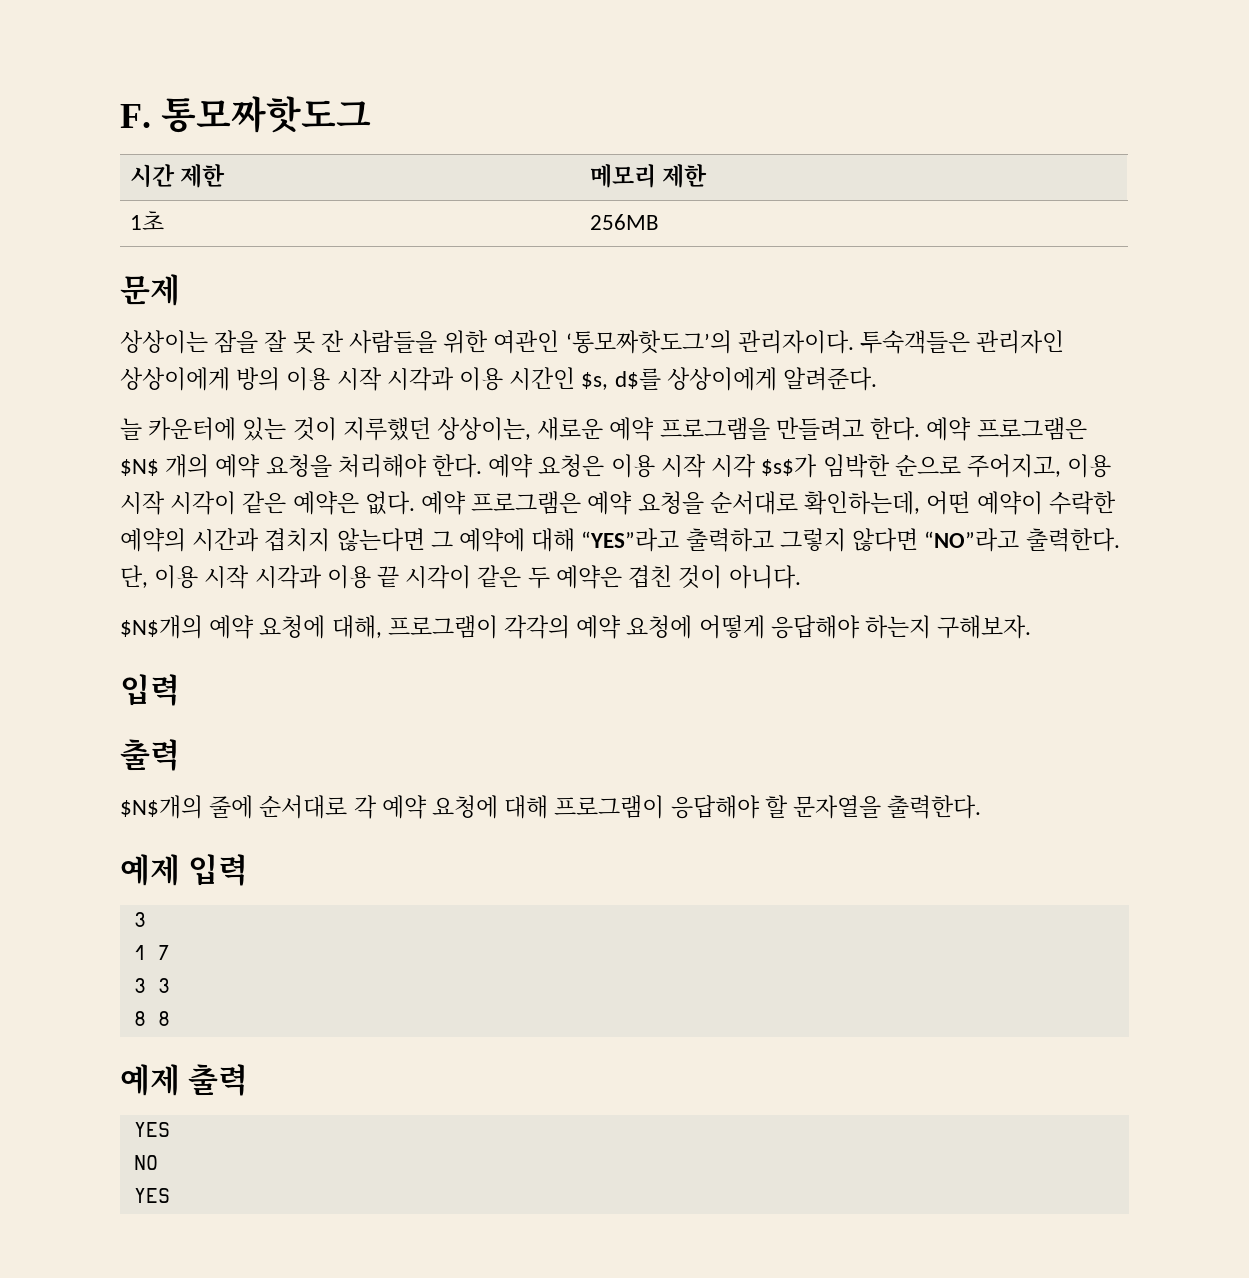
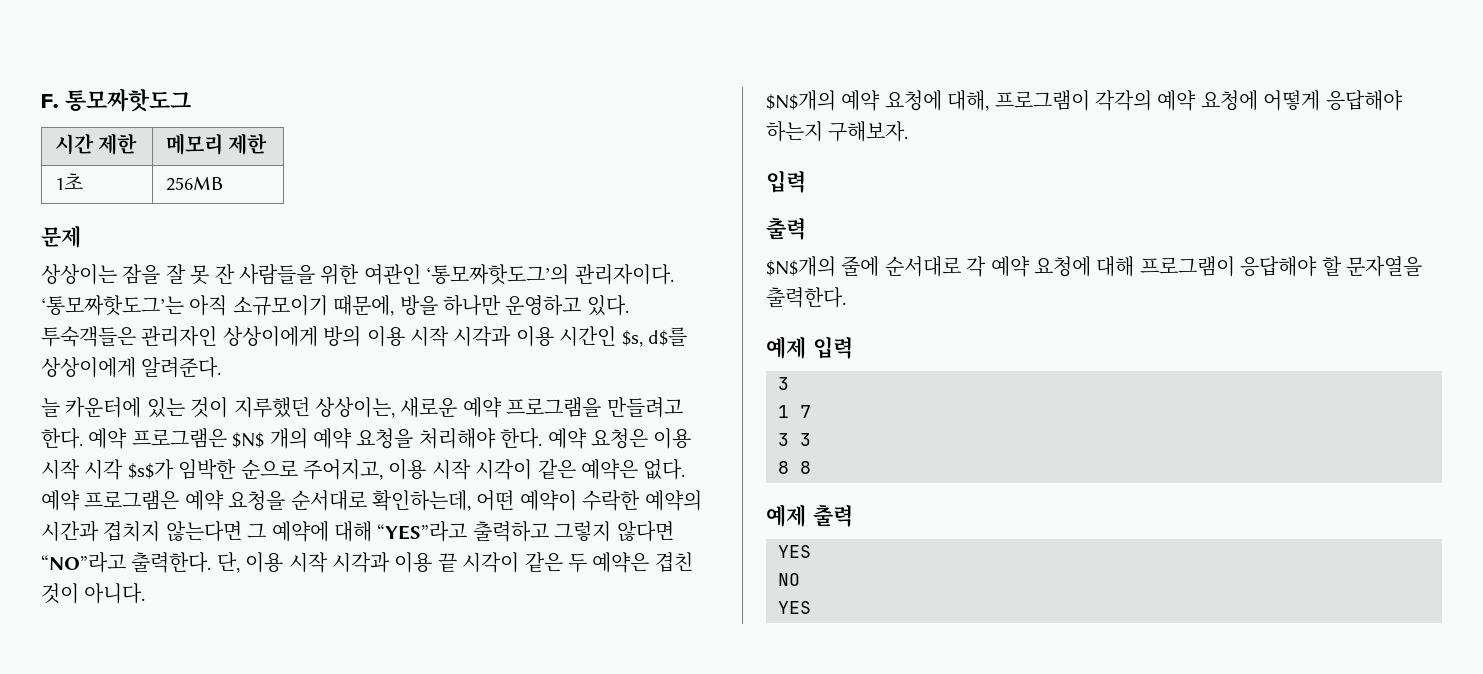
+ ‘통모짜핫도그’는 아직 소규모이기 때문에, 방을 하나만 운영하고 있다.

